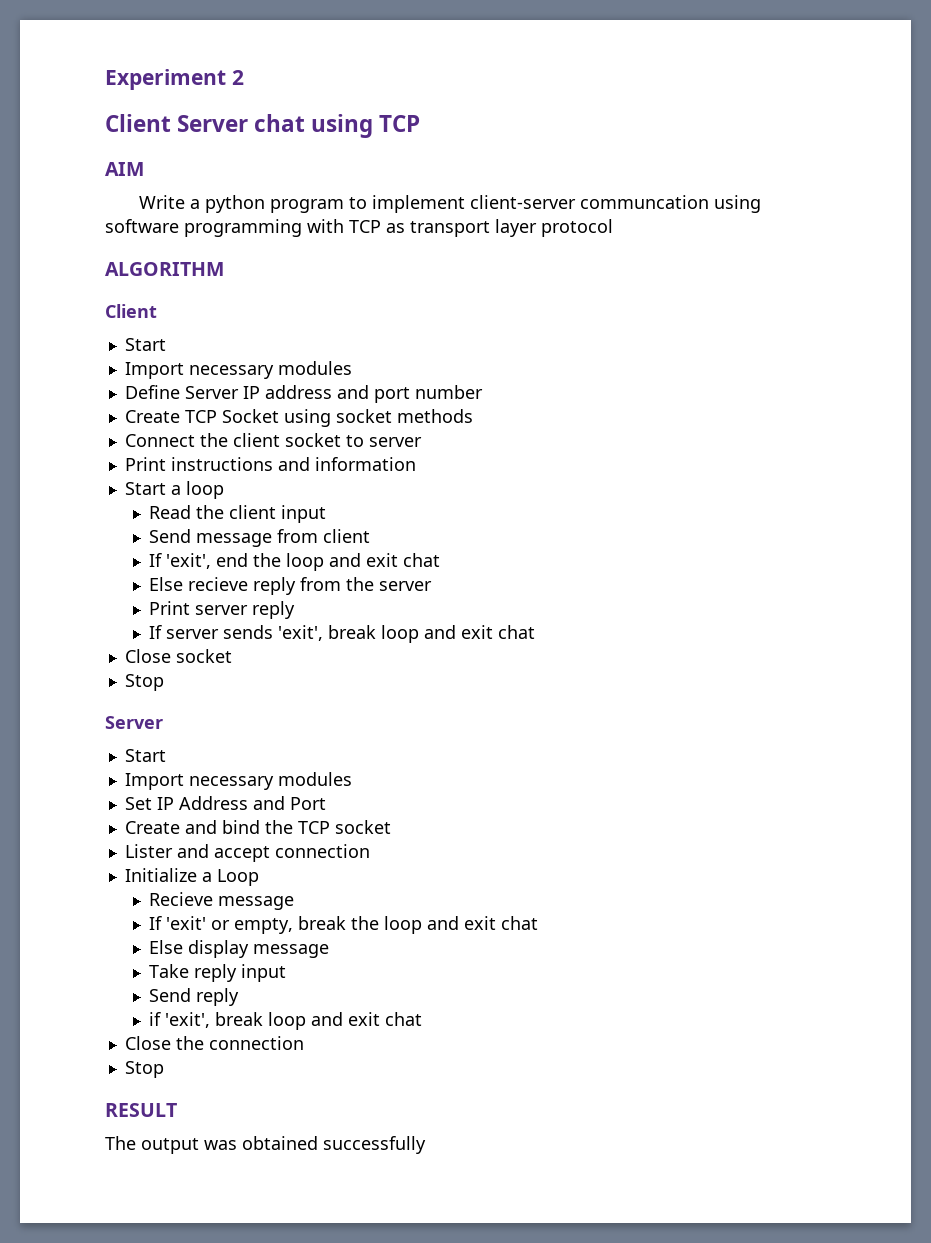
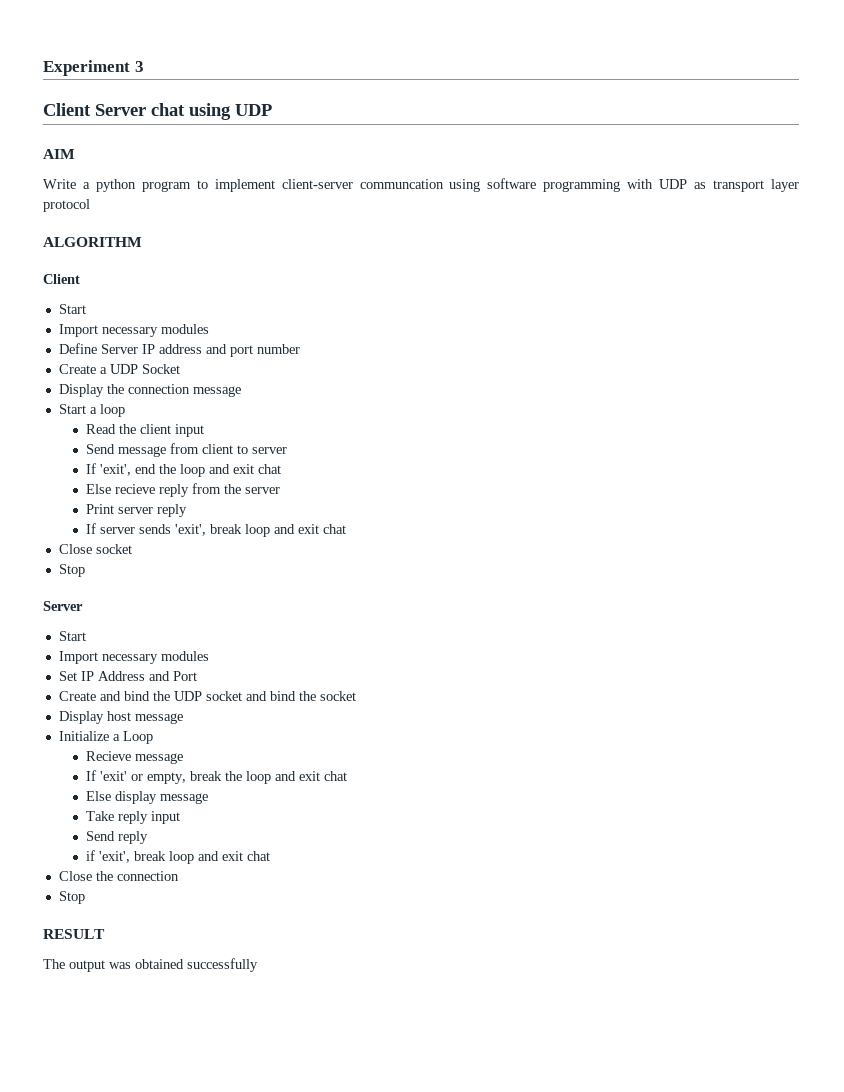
- Experiment 2
+ Experiment 3
- Client Server chat using TCP
+ Client Server chat using UDP
- Write a python program to implement client-server communcation using software programming with TCP as transport layer protocol
+ Write a python program to implement client-server communcation using software programming with UDP as transport layer protocol
- Create TCP Socket using socket methods
- Connect the client socket to server
- Print instructions and information
+ Create a UDP Socket
+ Display the connection message
- Send message from client
+ Send message from client to server
- Create and bind the TCP socket
- Lister and accept connection
+ Create and bind the UDP socket and bind the socket
+ Display host message

